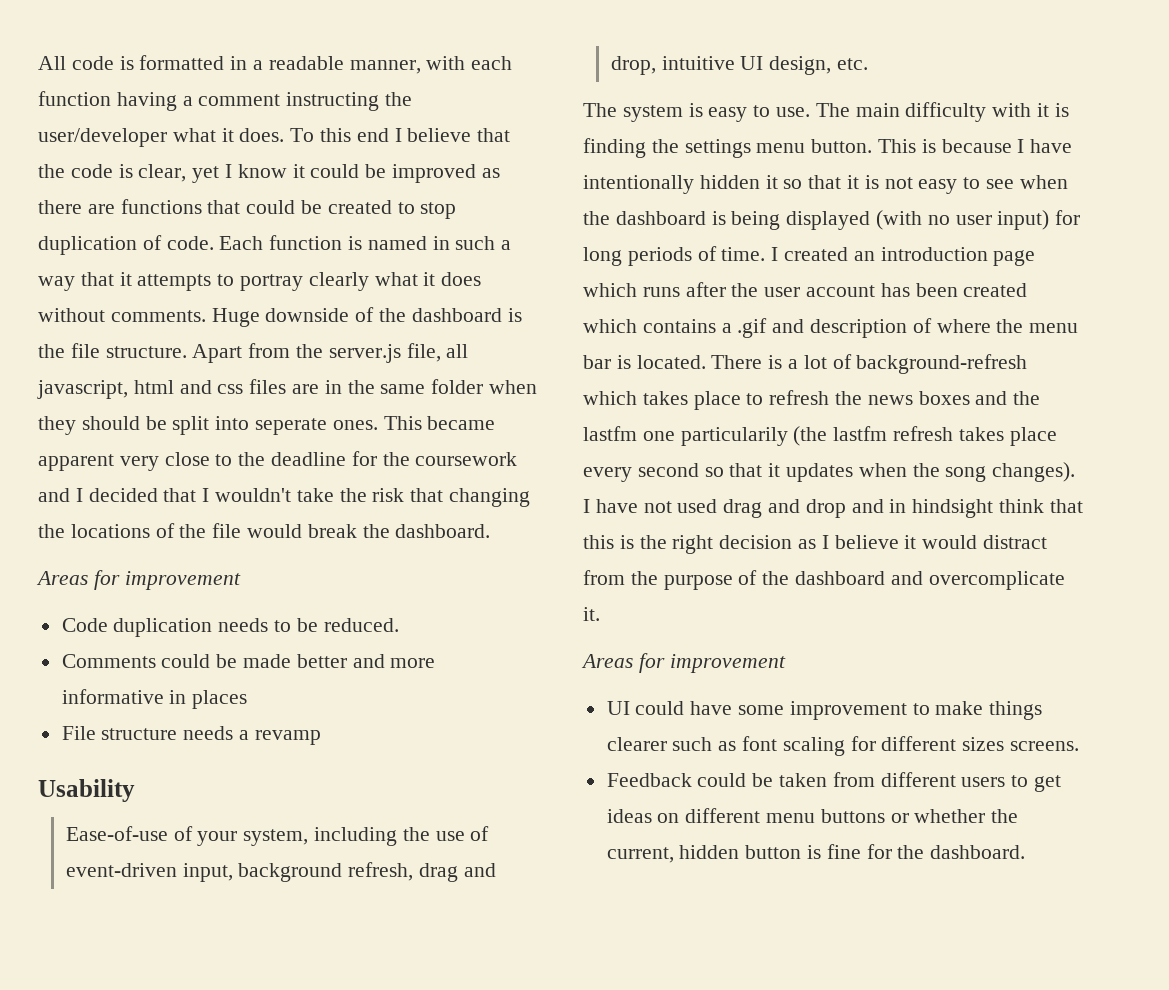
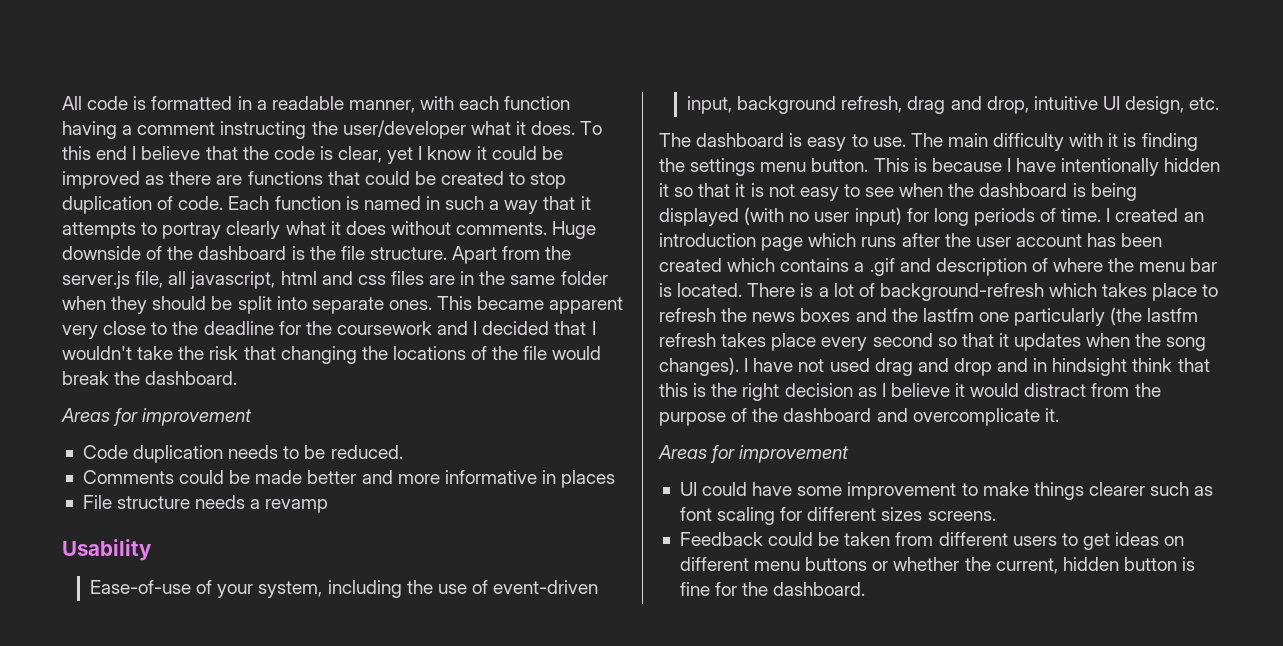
- Apart from the server.js file, all javascript, html and css files are in the same folder when they should be split into seperate ones.
+ Apart from the server.js file, all javascript, html and css files are in the same folder when they should be split into separate ones.
- The system is easy to use.
+ The dashboard is easy to use.
- There is a lot of background-refresh which takes place to refresh the news boxes and the lastfm one particularily (the lastfm refresh takes place every second so that it updates when the song changes).
+ There is a lot of background-refresh which takes place to refresh the news boxes and the lastfm one particularly (the lastfm refresh takes place every second so that it updates when the song changes).

